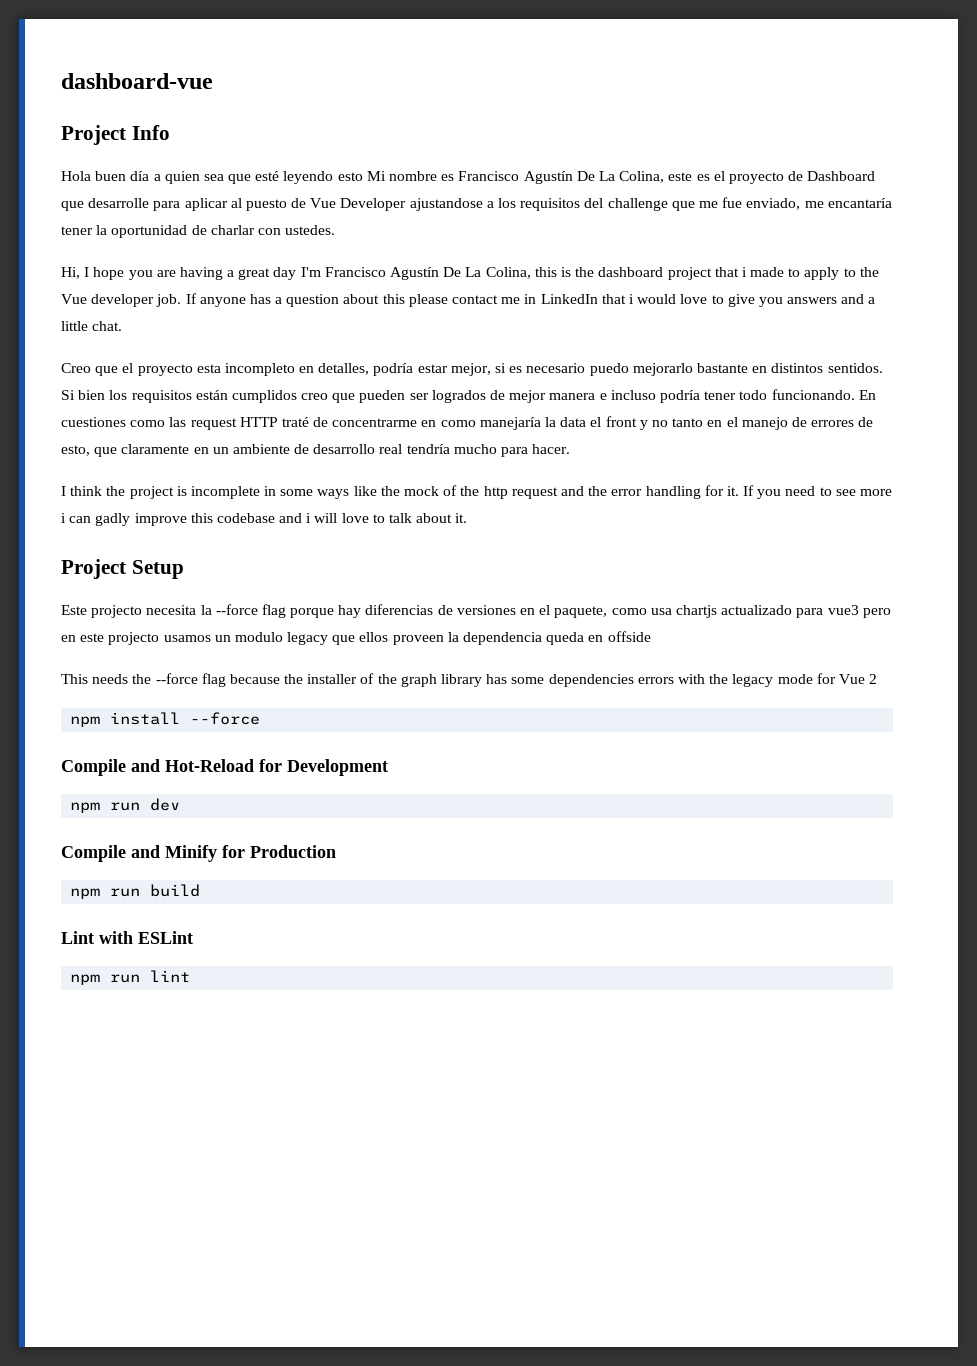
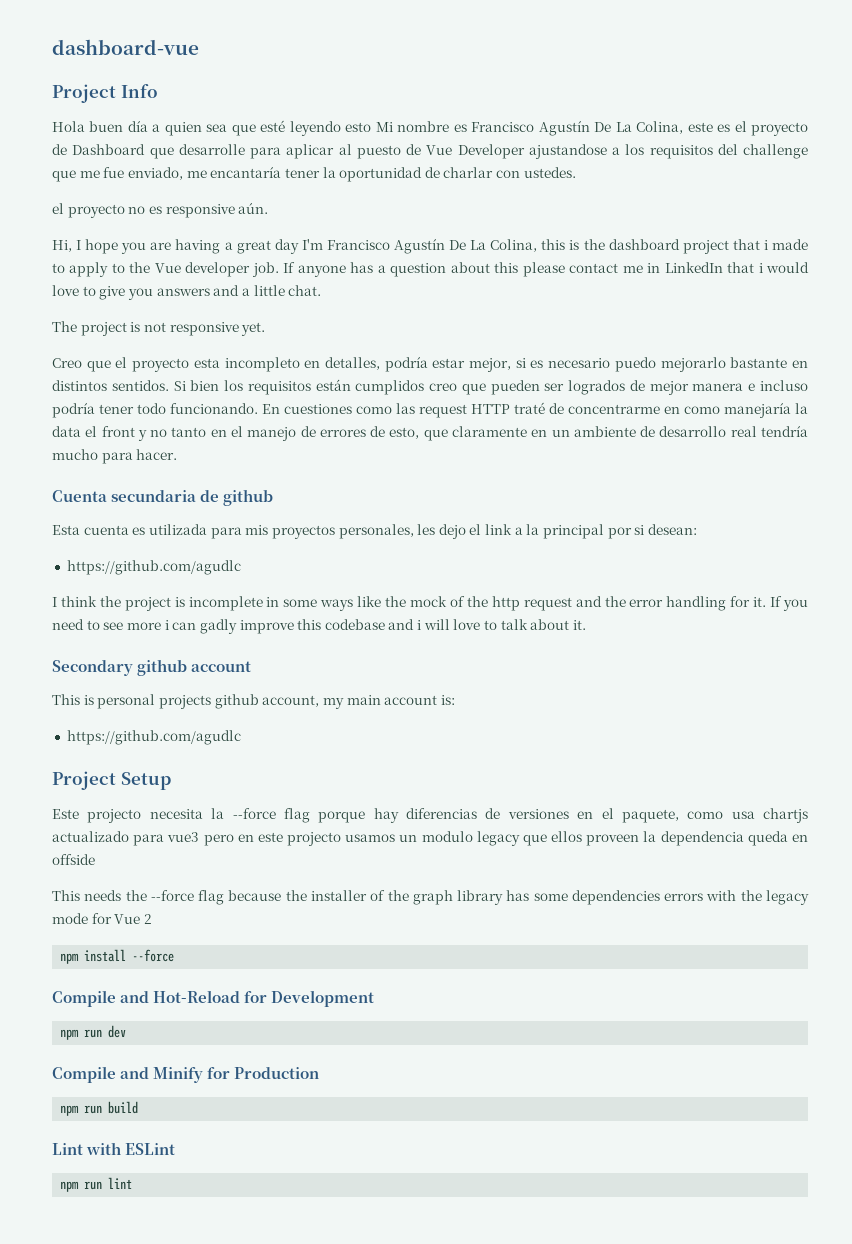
+ el proyecto no es responsive aún.
+ The project is not responsive yet.
+ Cuenta secundaria de github
+ Esta cuenta es utilizada para mis proyectos personales, les dejo el link a la principal por si desean:
+ https://github.com/agudlc
+ Secondary github account
+ This is personal projects github account, my main account is:
+ https://github.com/agudlc

